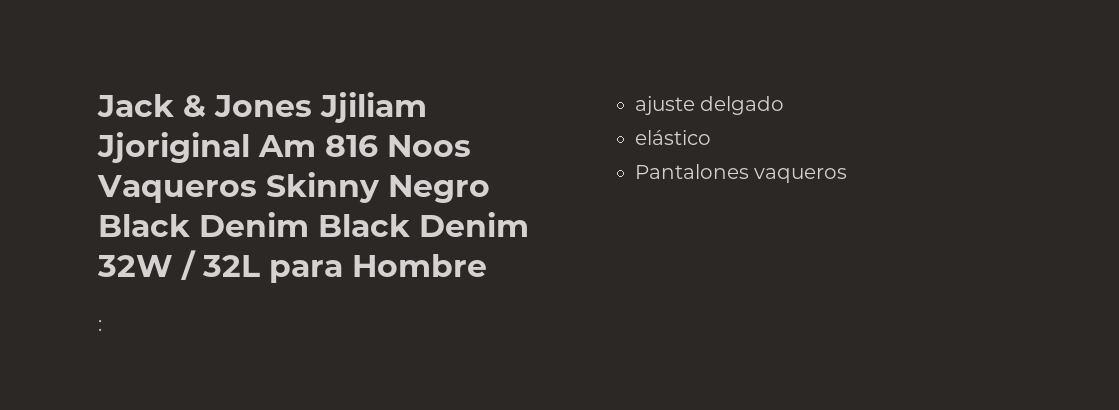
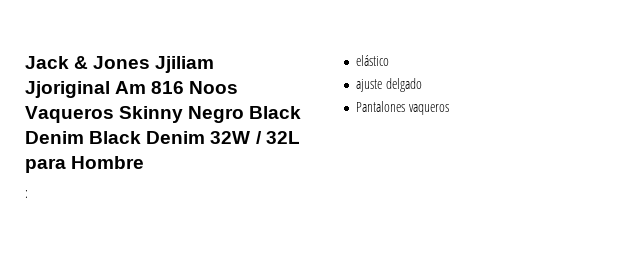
+ elástico
- elástico

